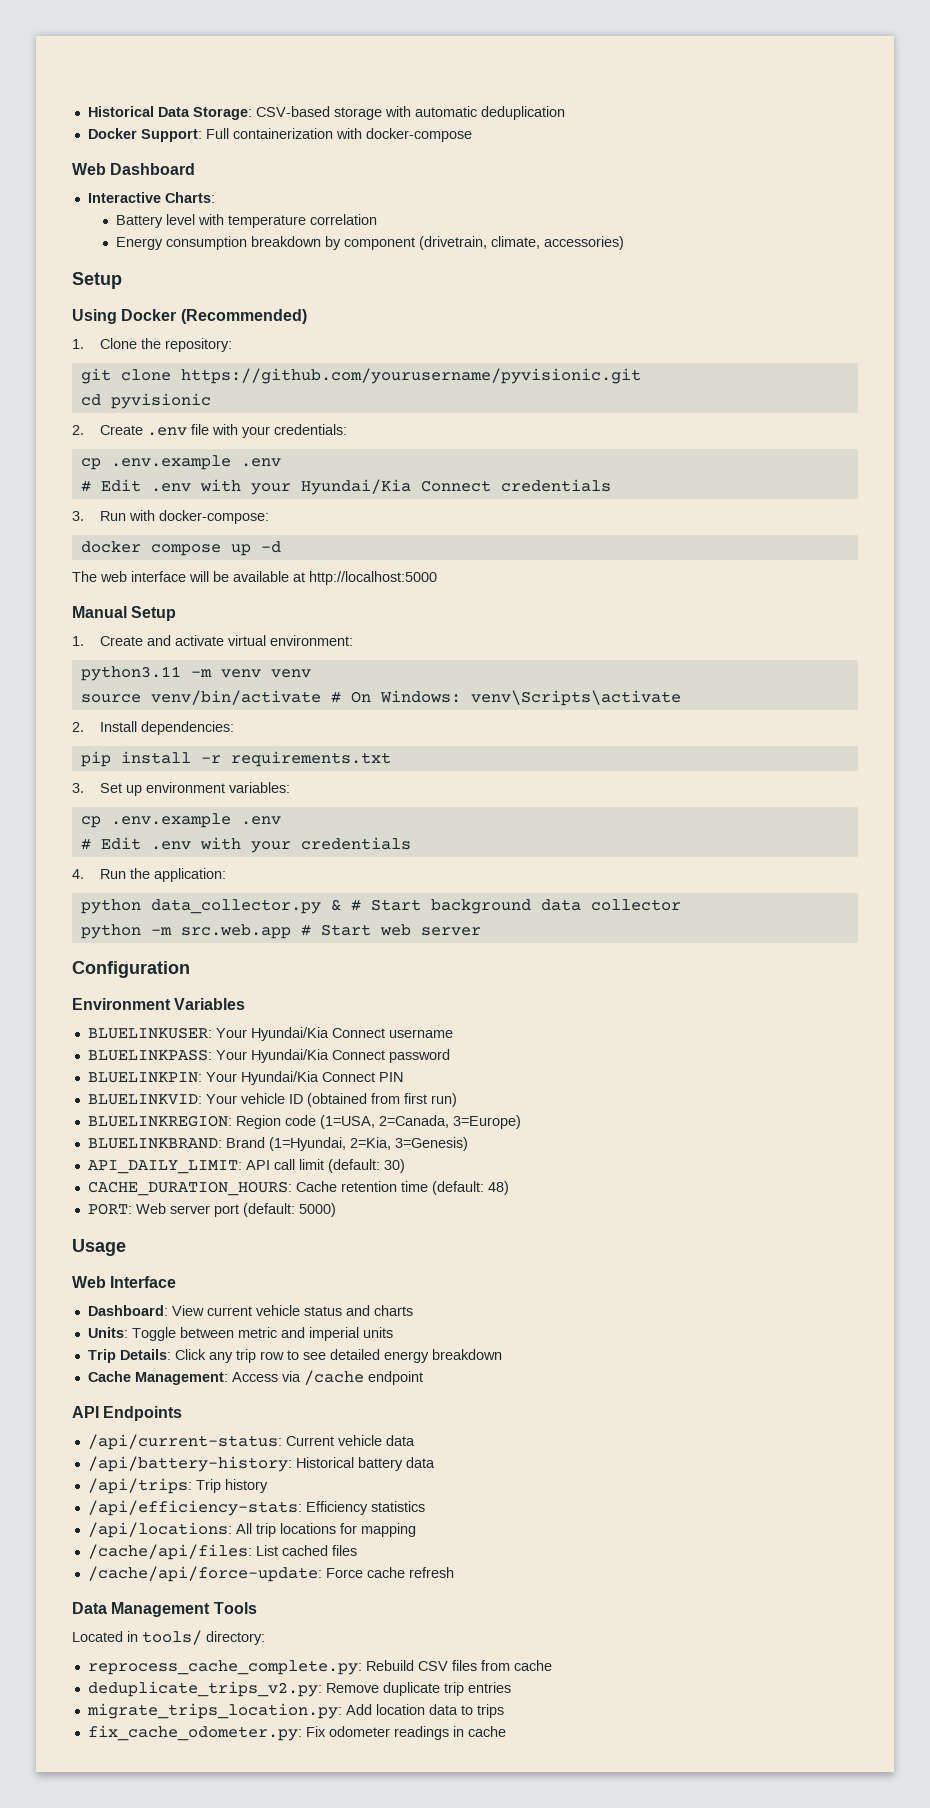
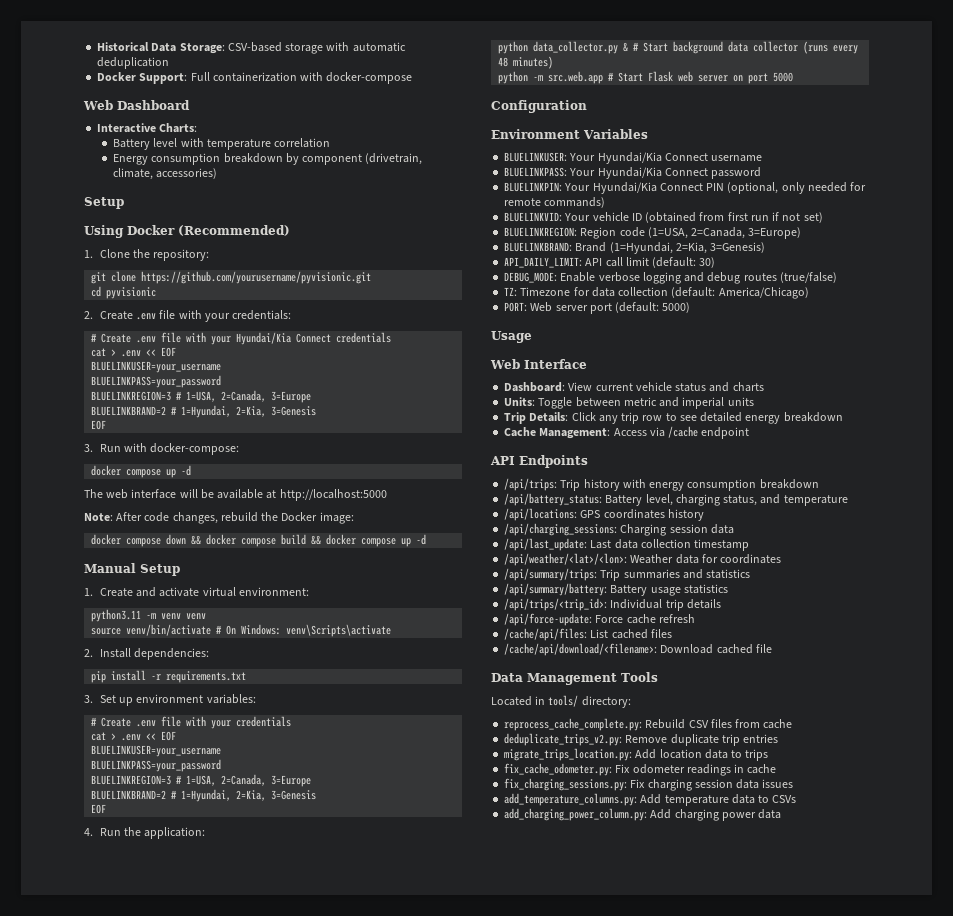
  2. Create .env file with your credentials:
- cp .env.example .env
- # Edit .env with your Hyundai/Kia Connect credentials
+ # Create .env file with your Hyundai/Kia Connect credentials
+ cat > .env << EOF
+ BLUELINKUSER=your_username
+ BLUELINKPASS=your_password
+ BLUELINKREGION=3 # 1=USA, 2=Canada, 3=Europe
+ BLUELINKBRAND=2 # 1=Hyundai, 2=Kia, 3=Genesis
+ EOF
+ Note: After code changes, rebuild the Docker image:
+ docker compose down && docker compose build && docker compose up -d
  3. Set up environment variables:
- cp .env.example .env
- # Edit .env with your credentials
+ # Create .env file with your credentials
+ cat > .env << EOF
+ BLUELINKUSER=your_username
+ BLUELINKPASS=your_password
+ BLUELINKREGION=3 # 1=USA, 2=Canada, 3=Europe
+ BLUELINKBRAND=2 # 1=Hyundai, 2=Kia, 3=Genesis
+ EOF
- python data_collector.py & # Start background data collector
+ python data_collector.py & # Start background data collector (runs every 48 minutes)
- python -m src.web.app # Start web server
+ python -m src.web.app # Start Flask web server on port 5000
- BLUELINKPIN: Your Hyundai/Kia Connect PIN
+ BLUELINKPIN: Your Hyundai/Kia Connect PIN (optional, only needed for remote commands)
- BLUELINKVID: Your vehicle ID (obtained from first run)
+ BLUELINKVID: Your vehicle ID (obtained from first run if not set)
- CACHE_DURATION_HOURS: Cache retention time (default: 48)
+ DEBUG_MODE: Enable verbose logging and debug routes (true/false)
+ TZ: Timezone for data collection (default: America/Chicago)
- /api/current-status: Current vehicle data
- /api/battery-history: Historical battery data
- /api/trips: Trip history
- /api/efficiency-stats: Efficiency statistics
- /api/locations: All trip locations for mapping
+ /api/trips: Trip history with energy consumption breakdown
+ /api/battery_status: Battery level, charging status, and temperature
+ /api/locations: GPS coordinates history
+ /api/charging_sessions: Charging session data
+ /api/last_update: Last data collection timestamp
+ /api/weather/<lat>/<lon>: Weather data for coordinates
+ /api/summary/trips: Trip summaries and statistics
+ /api/summary/battery: Battery usage statistics
+ /api/trips/<trip_id>: Individual trip details
+ /api/force-update: Force cache refresh
- /cache/api/force-update: Force cache refresh
+ /cache/api/download/<filename>: Download cached file
+ fix_charging_sessions.py: Fix charging session data issues
+ add_temperature_columns.py: Add temperature data to CSVs
+ add_charging_power_column.py: Add charging power data

